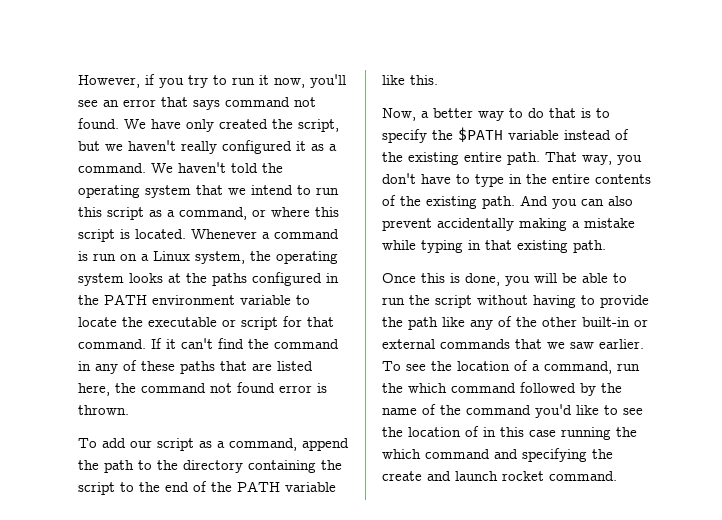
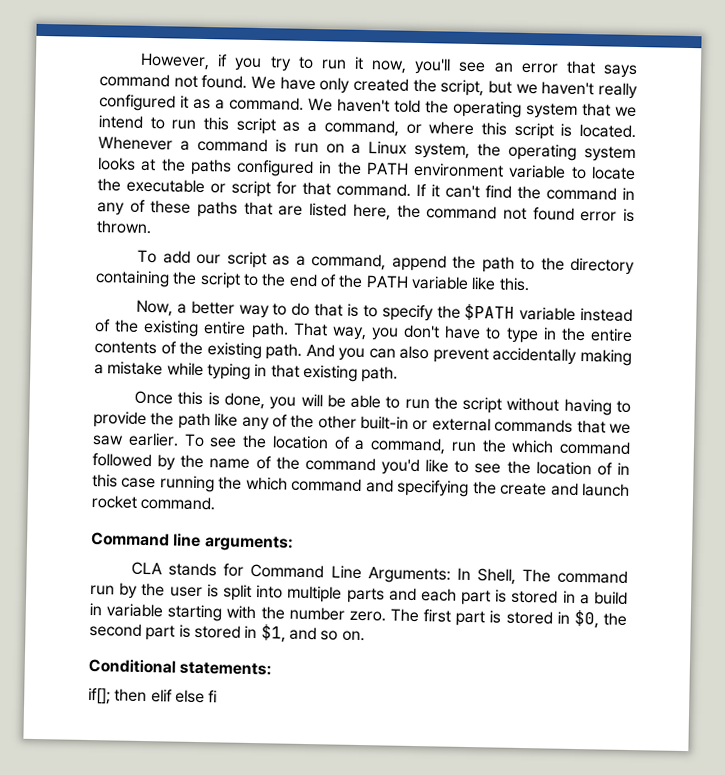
+ Command line arguments:
+ CLA stands for Command Line Arguments: In Shell, The command run by the user is split into multiple parts and each part is stored in a build in variable starting with the number zero. The first part is stored in $0, the second part is stored in $1, and so on.
+ Conditional statements:
+ if[]; then elif else fi

